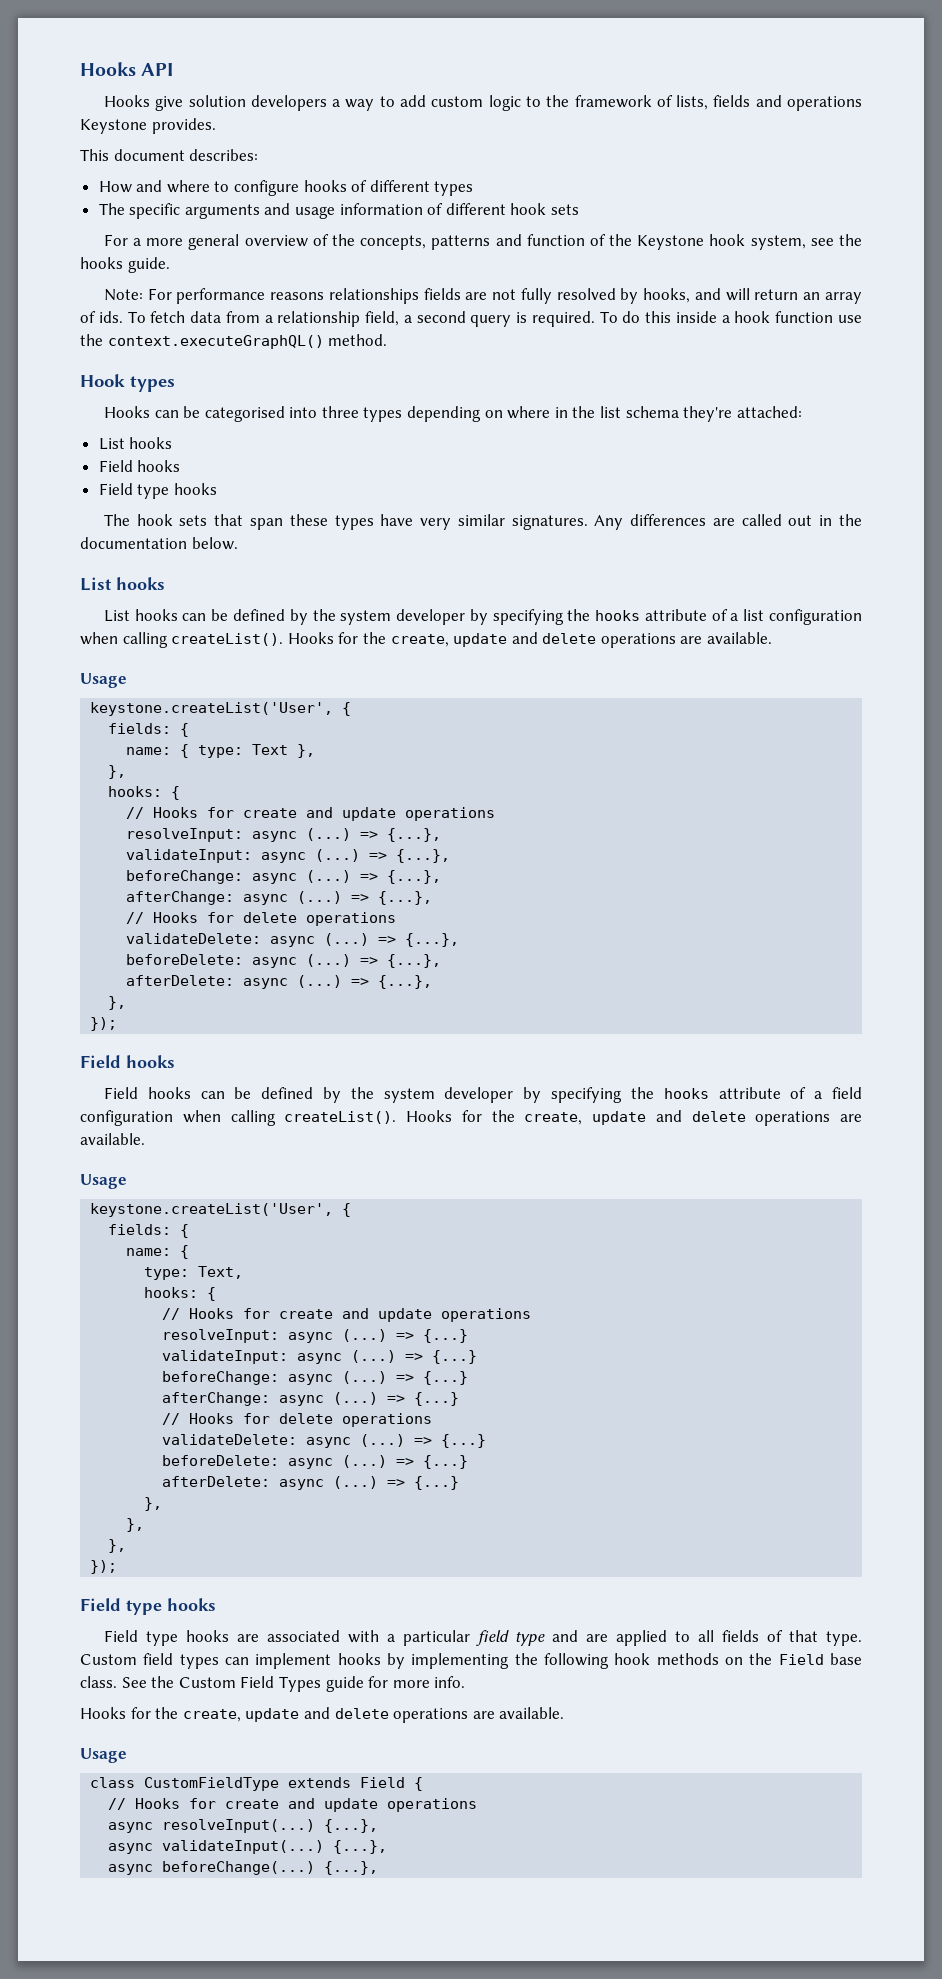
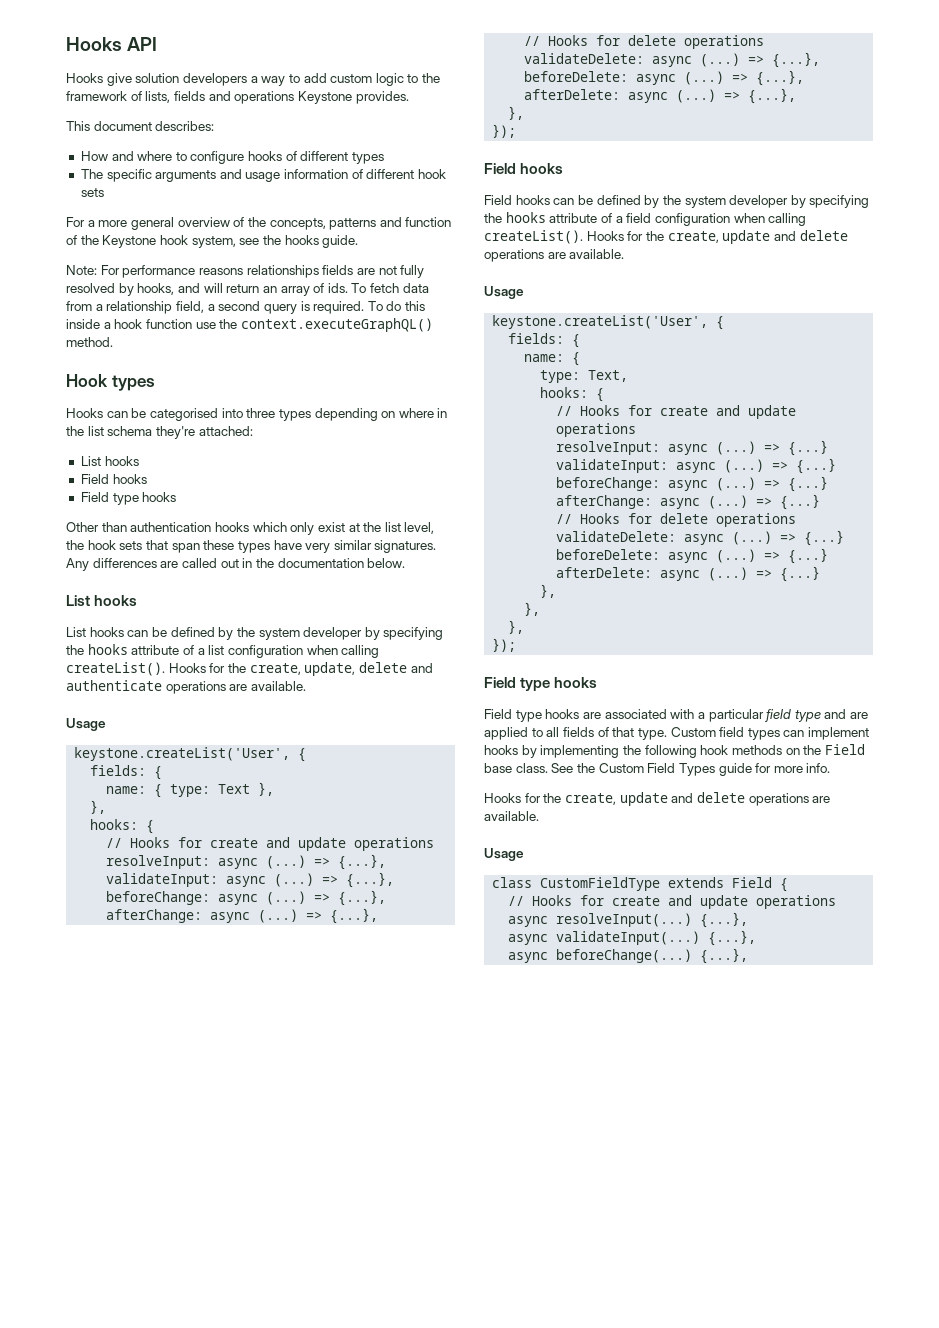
- The hook sets that span these types have very similar signatures.
+ Other than authentication hooks which only exist at the list level, the hook sets that span these types have very similar signatures.
- List hooks can be defined by the system developer by specifying the hooks attribute of a list configuration when calling createList(). Hooks for the create, update and delete operations are available.
+ List hooks can be defined by the system developer by specifying the hooks attribute of a list configuration when calling createList(). Hooks for the create, update, delete and authenticate operations are available.

